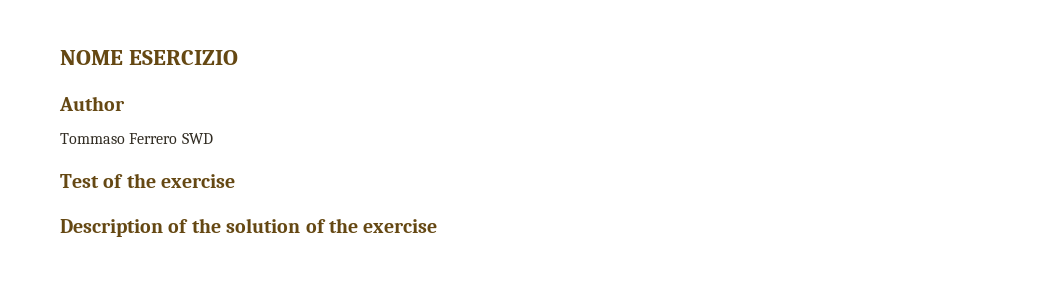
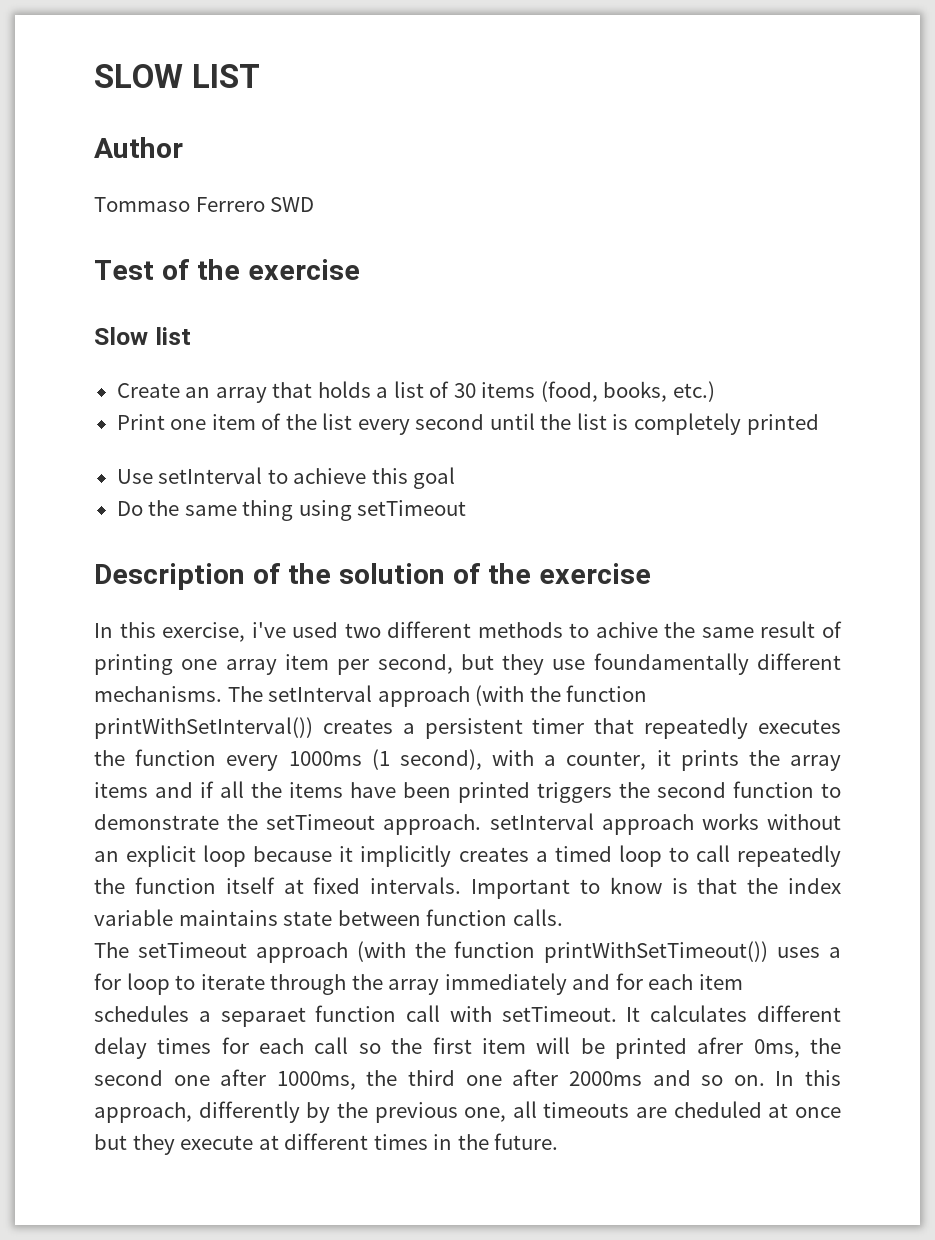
- NOME ESERCIZIO
+ SLOW LIST
+ Slow list
+ Create an array that holds a list of 30 items (food, books, etc.)
+ Print one item of the list every second until the list is completely printed
+ Use setInterval to achieve this goal
+ Do the same thing using setTimeout
+ In this exercise, i've used two different methods to achive the same result of printing one array item per second, but they use foundamentally different mechanisms. The setInterval approach (with the function printWithSetInterval()) creates a persistent timer that repeatedly executes the function every 1000ms (1 second), with a counter, it prints the array items and if all the items have been printed triggers the second function to demonstrate the setTimeout approach. setInterval approach works without an explicit loop because it implicitly creates a timed loop to call repeatedly the function itself at fixed intervals. Important to know is that the index variable maintains state between function calls.
+ The setTimeout approach (with the function printWithSetTimeout()) uses a for loop to iterate through the array immediately and for each item schedules a separaet function call with setTimeout. It calculates different delay times for each call so the first item will be printed afrer 0ms, the second one after 1000ms, the third one after 2000ms and so on. In this approach, differently by the previous one, all timeouts are cheduled at once but they execute at different times in the future.

